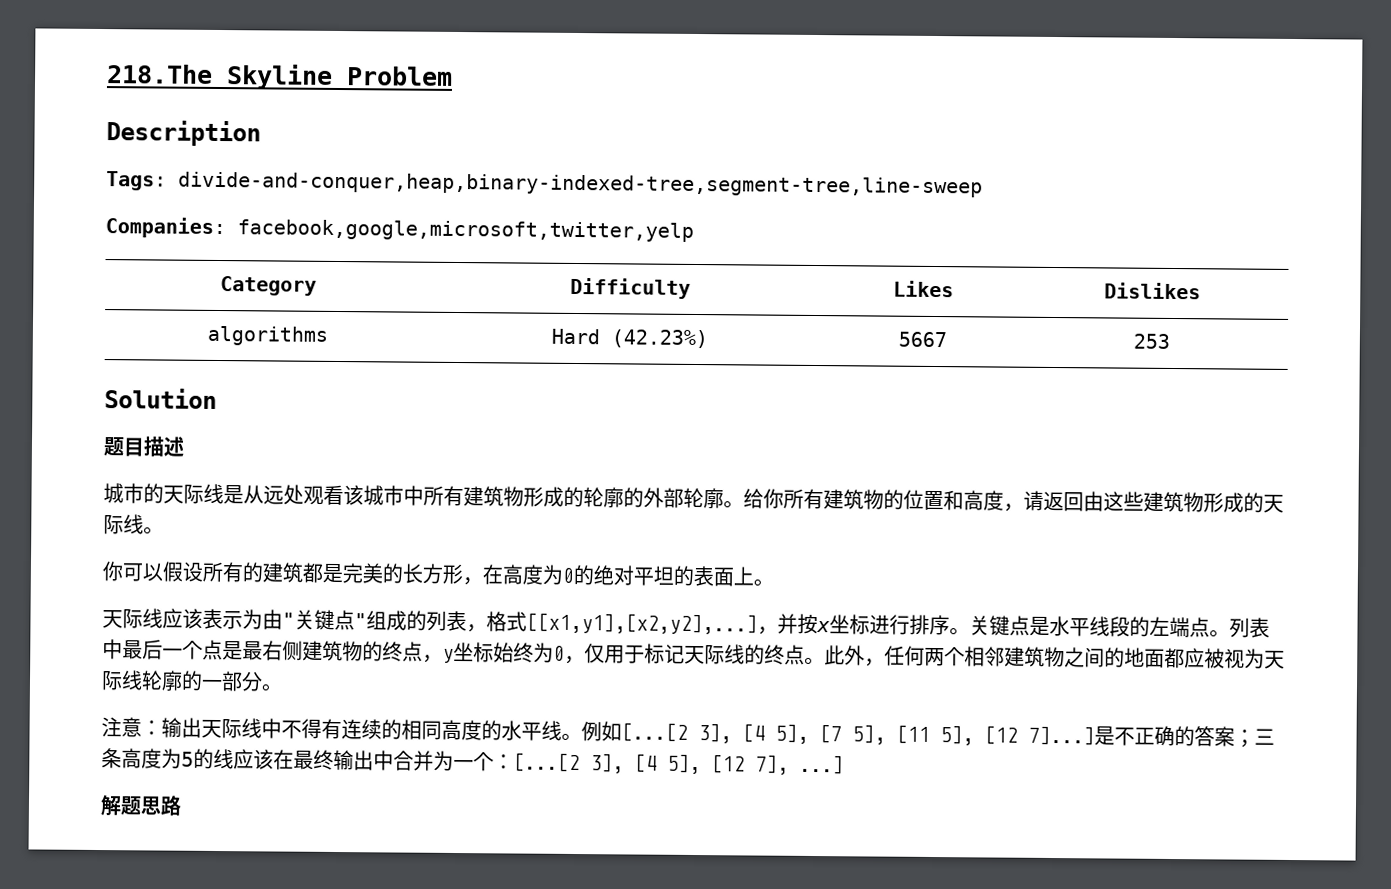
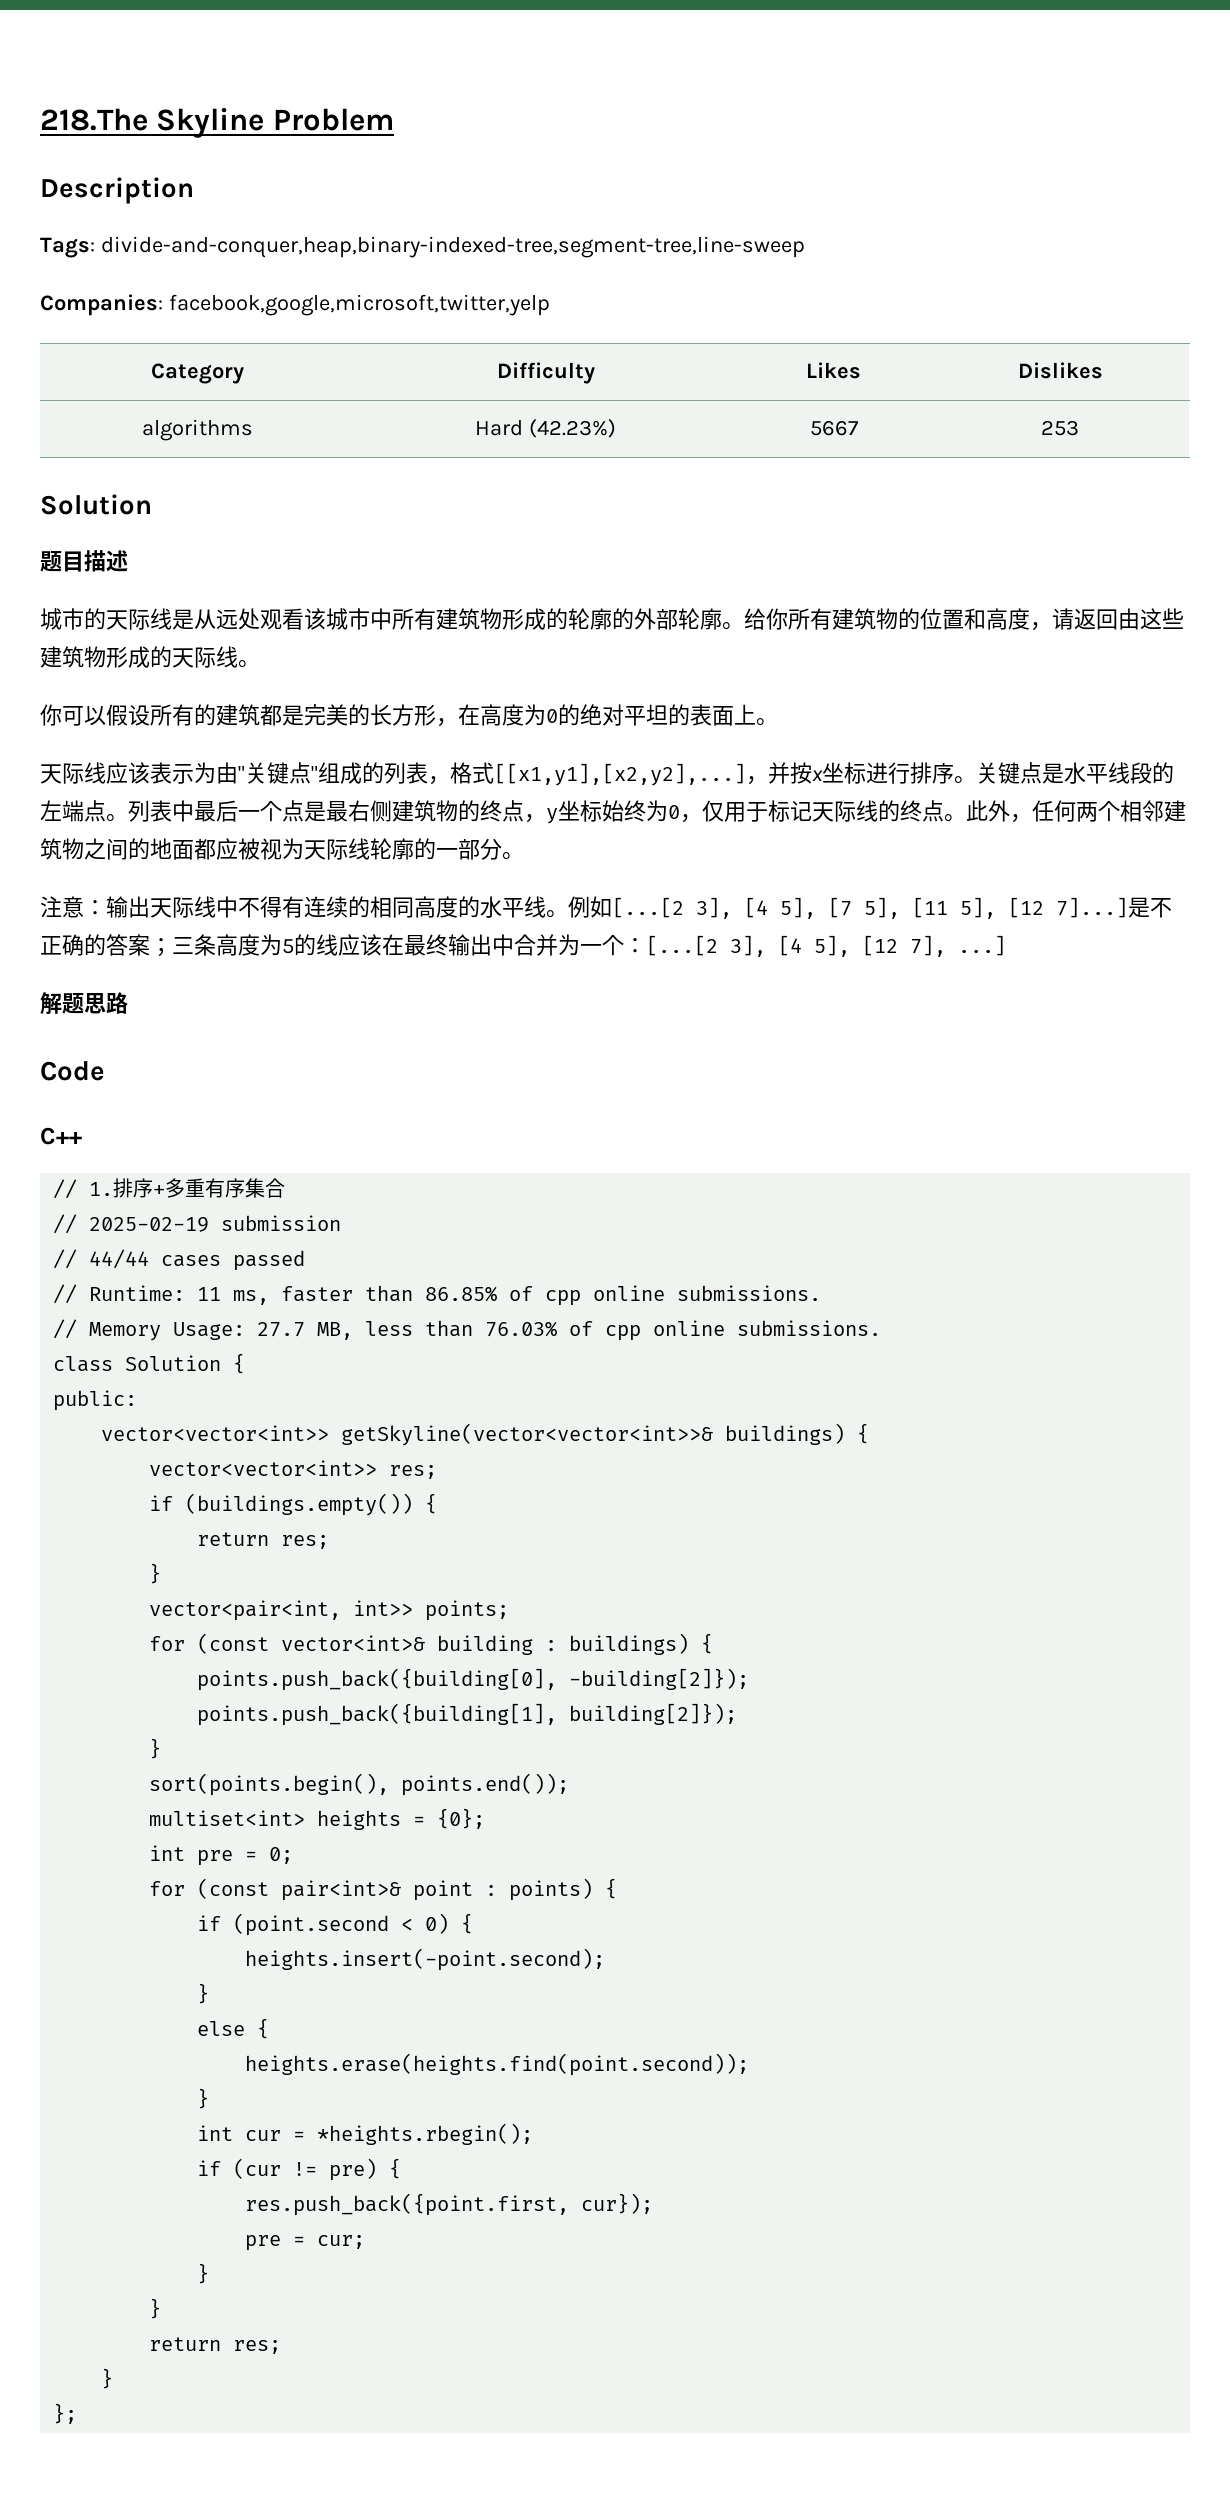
+ Code
+ C++
+ // 1.排序+多重有序集合
+ // 2025-02-19 submission
+ // 44/44 cases passed
+ // Runtime: 11 ms, faster than 86.85% of cpp online submissions.
+ // Memory Usage: 27.7 MB, less than 76.03% of cpp online submissions.
+ class Solution {
+ public:
+ vector<vector<int>> getSkyline(vector<vector<int>>& buildings) {
+ vector<vector<int>> res;
+ if (buildings.empty()) {
+ return res;
+ }
+ vector<pair<int, int>> points;
+ for (const vector<int>& building : buildings) {
+ points.push_back({building[0], -building[2]});
+ points.push_back({building[1], building[2]});
+ }
+ sort(points.begin(), points.end());
+ multiset<int> heights = {0};
+ int pre = 0;
+ for (const pair<int>& point : points) {
+ if (point.second < 0) {
+ heights.insert(-point.second);
+ }
+ else {
+ heights.erase(heights.find(point.second));
+ }
+ int cur = *heights.rbegin();
+ if (cur != pre) {
+ res.push_back({point.first, cur});
+ pre = cur;
+ }
+ }
+ return res;
+ }
+ };

